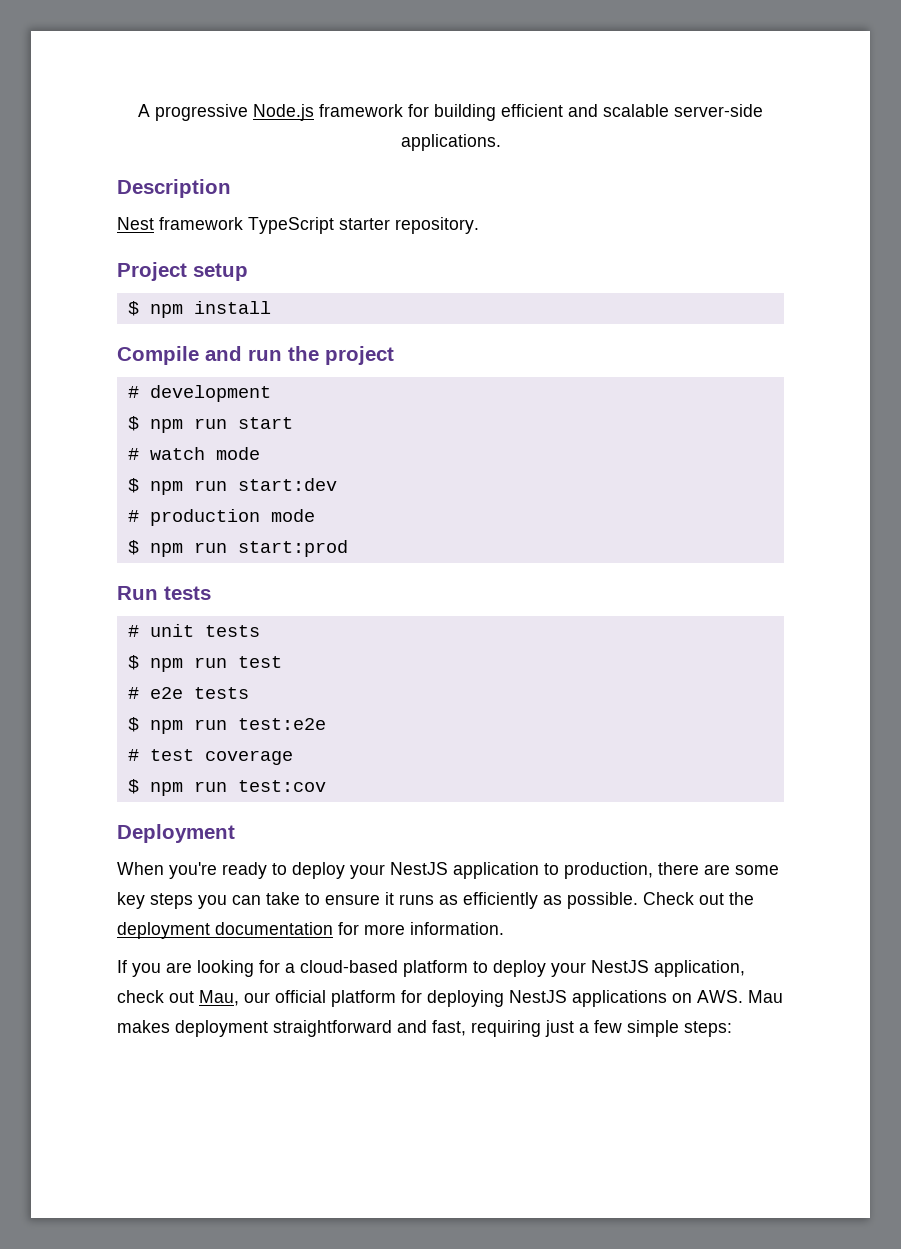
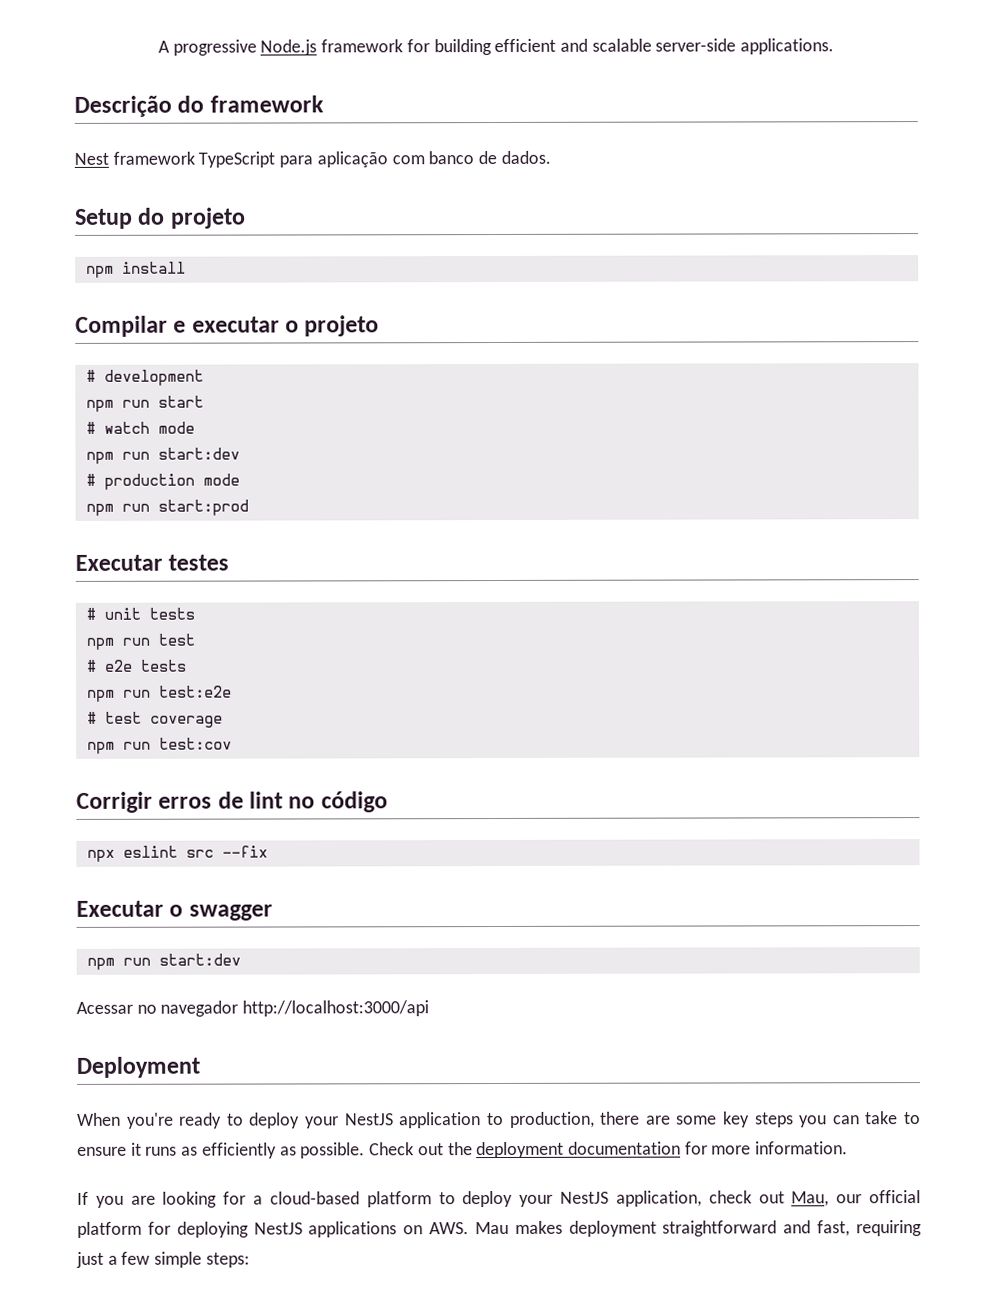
- Description
+ Descrição do framework
- Nest framework TypeScript starter repository.
- Project setup
- $ npm install
- Compile and run the project
+ Nest framework TypeScript para aplicação com banco de dados.
+ Setup do projeto
+ npm install
+ Compilar e executar o projeto
- $ npm run start
+ npm run start
  # watch mode
- $ npm run start:dev
+ npm run start:dev
- $ npm run start:prod
+ npm run start:prod
- Run tests
+ Executar testes
- $ npm run test
+ npm run test
- $ npm run test:e2e
+ npm run test:e2e
- $ npm run test:cov
+ npm run test:cov
+ Corrigir erros de lint no código
+ npx eslint src --fix
+ Executar o swagger
+ npm run start:dev
+ Acessar no navegador http://localhost:3000/api

